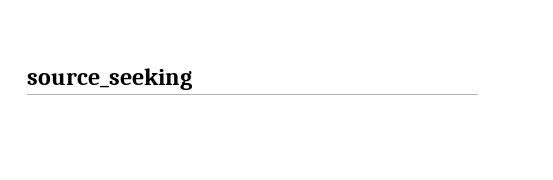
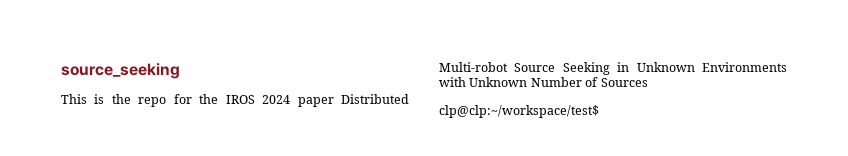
+ This is the repo for the IROS 2024 paper Distributed Multi-robot Source Seeking in Unknown Environments with Unknown Number of Sources
+ clp@clp:~/workspace/test$

